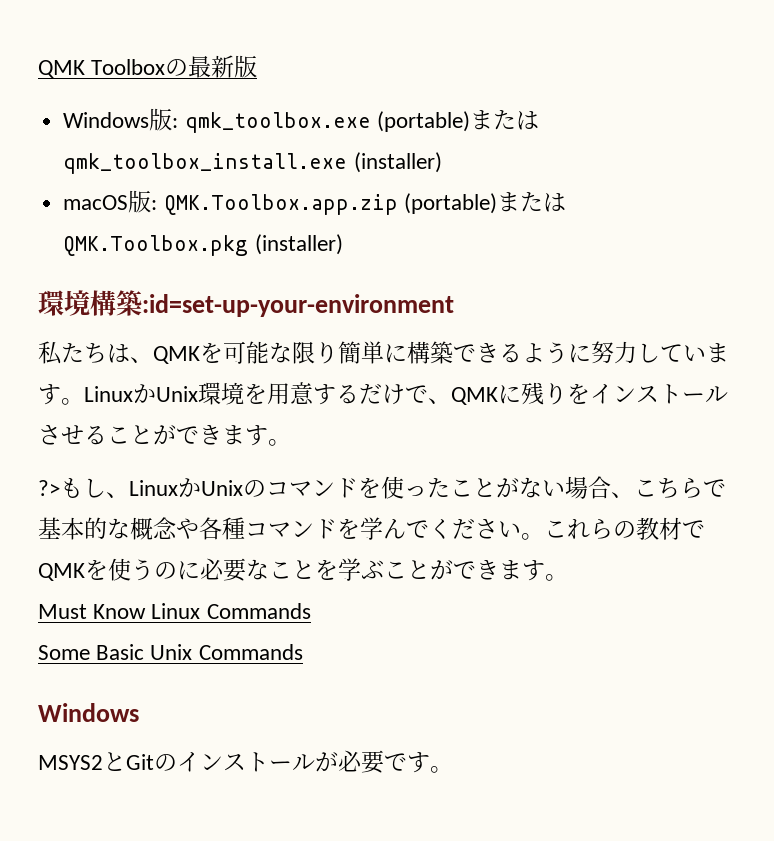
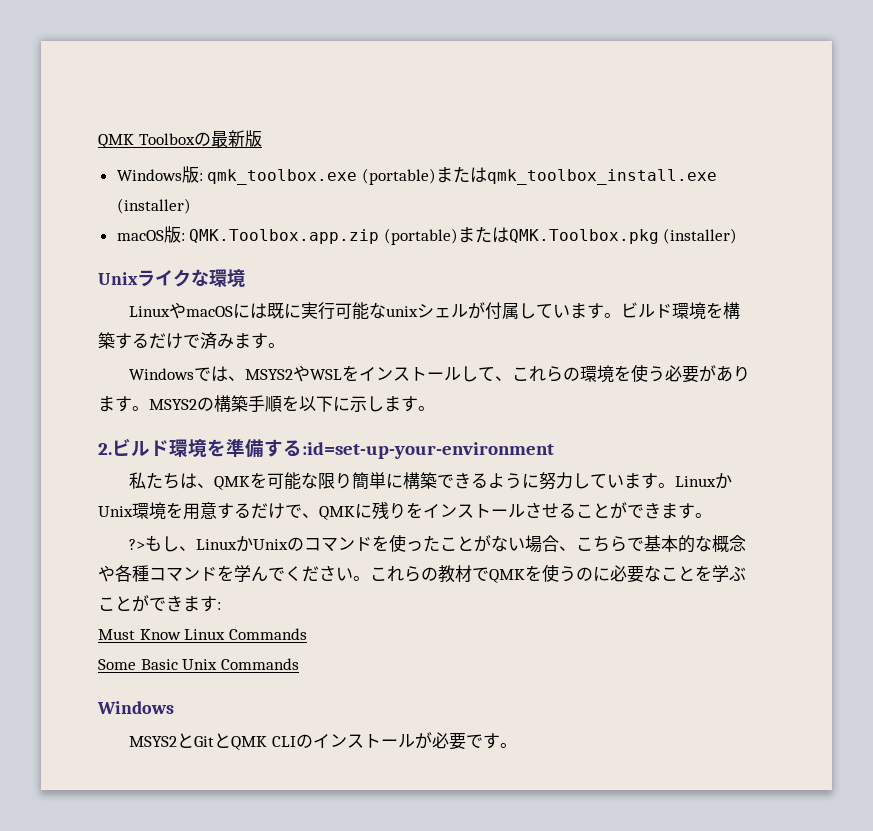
- 環境構築:id=set-up-your-environment
+ Unixライクな環境
+ LinuxやmacOSには既に実行可能なunixシェルが付属しています。ビルド環境を構築するだけで済みます。
+ Windowsでは、MSYS2やWSLをインストールして、これらの環境を使う必要があります。MSYS2の構築手順を以下に示します。
+ 2.ビルド環境を準備する:id=set-up-your-environment
- これらの教材でQMKを使うのに必要なことを学ぶことができます。
+ これらの教材でQMKを使うのに必要なことを学ぶことができます:
- MSYS2とGitのインストールが必要です。
+ MSYS2とGitとQMK CLIのインストールが必要です。

